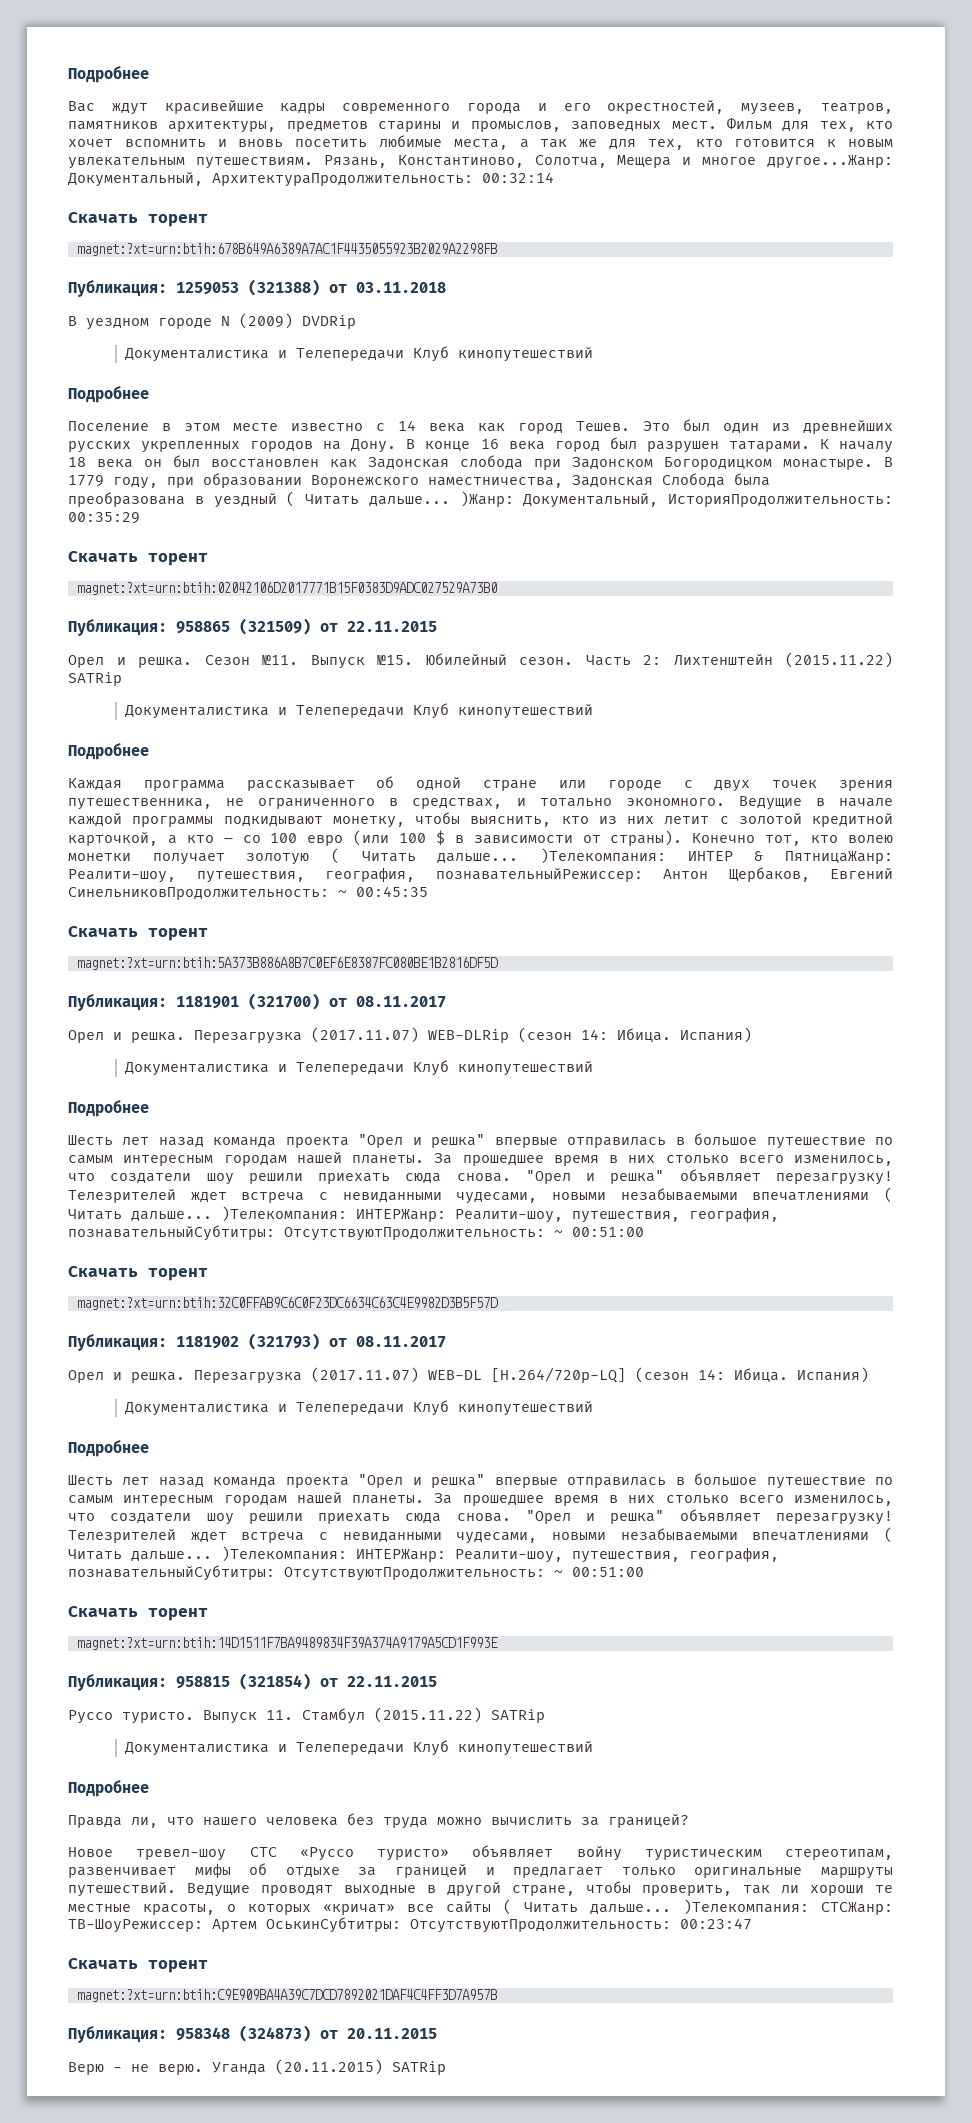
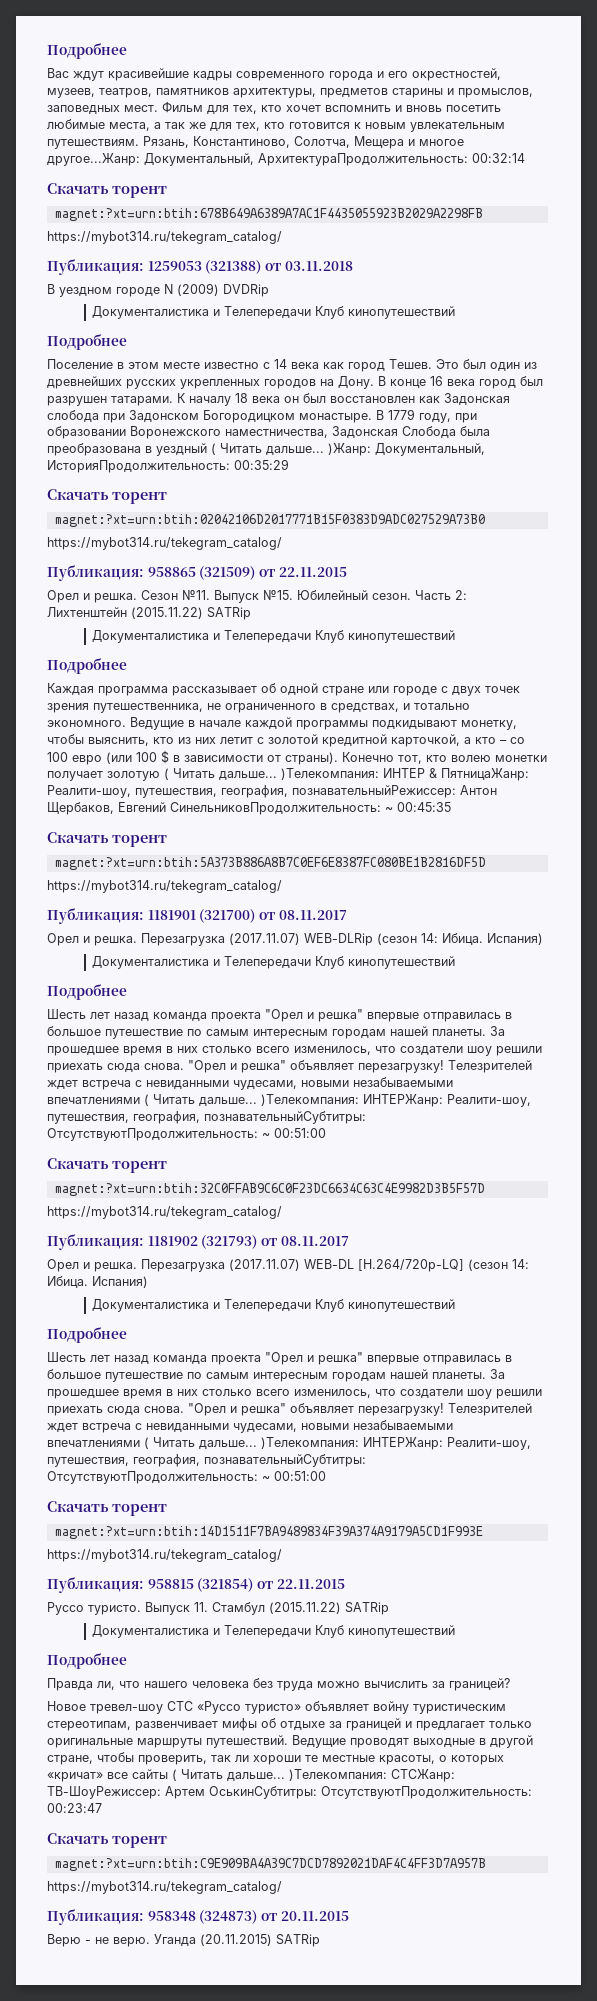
  magnet:?xt=urn:btih:678B649A6389A7AC1F4435055923B2029A2298FB
+ https://mybot314.ru/tekegram_catalog/
  magnet:?xt=urn:btih:02042106D2017771B15F0383D9ADC027529A73B0
+ https://mybot314.ru/tekegram_catalog/
  magnet:?xt=urn:btih:5A373B886A8B7C0EF6E8387FC080BE1B2816DF5D
+ https://mybot314.ru/tekegram_catalog/
  magnet:?xt=urn:btih:32C0FFAB9C6C0F23DC6634C63C4E9982D3B5F57D
+ https://mybot314.ru/tekegram_catalog/
  magnet:?xt=urn:btih:14D1511F7BA9489834F39A374A9179A5CD1F993E
+ https://mybot314.ru/tekegram_catalog/
  magnet:?xt=urn:btih:C9E909BA4A39C7DCD7892021DAF4C4FF3D7A957B
+ https://mybot314.ru/tekegram_catalog/

